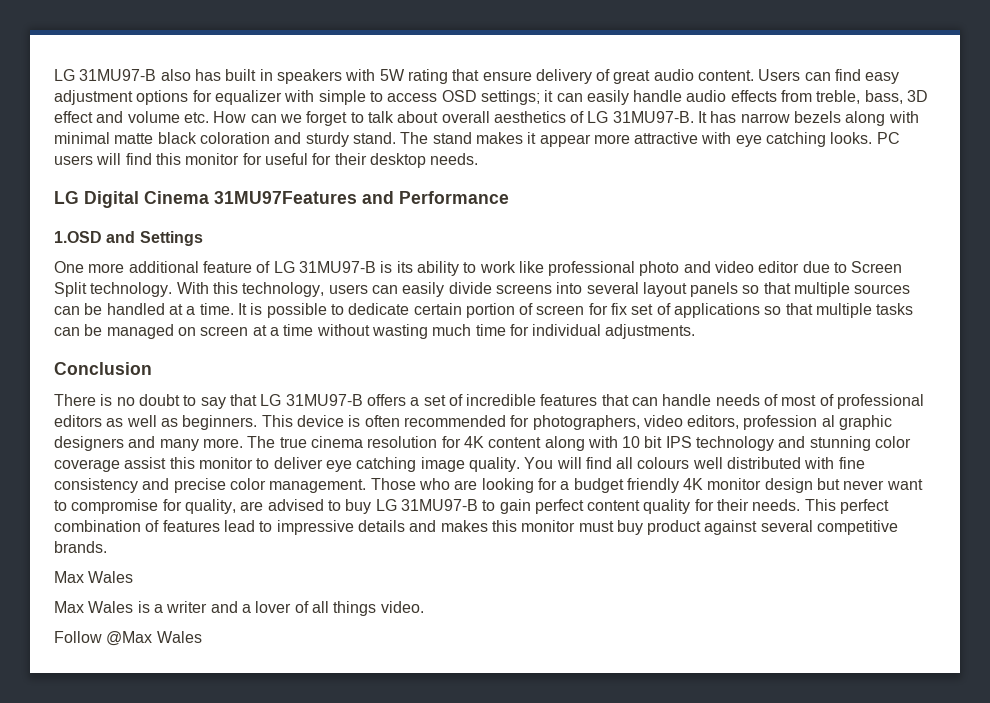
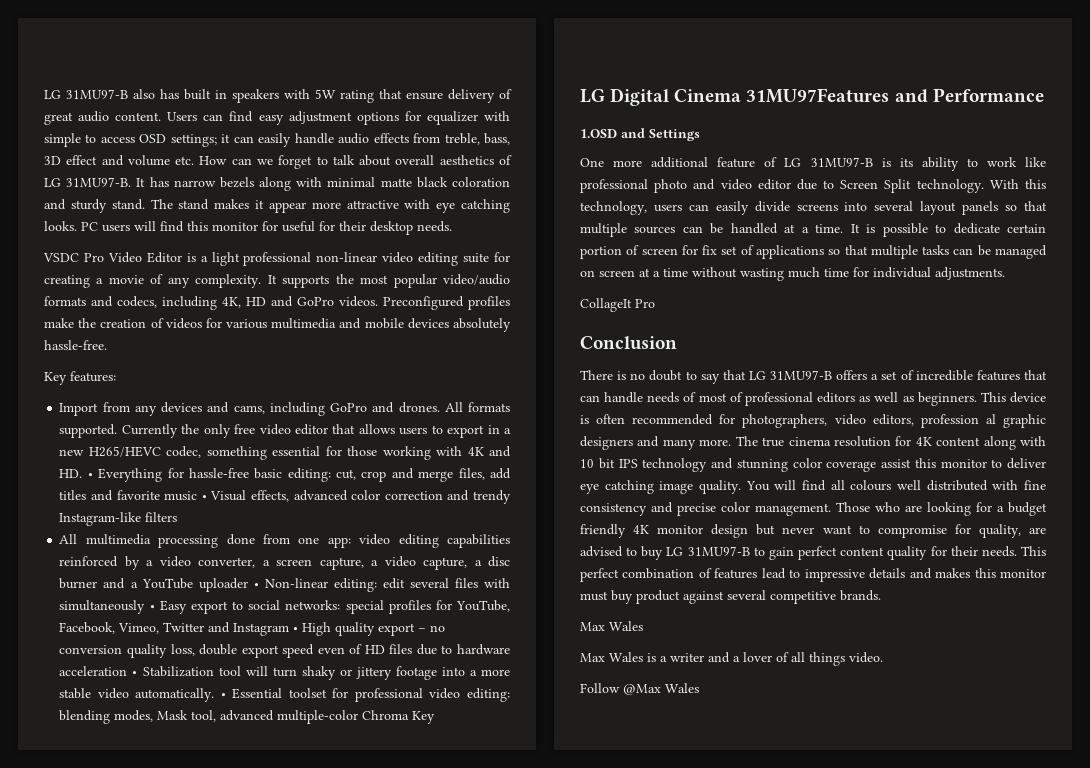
+ VSDC Pro Video Editor is a light professional non-linear video editing suite for creating a movie of any complexity. It supports the most popular video/audio formats and codecs, including 4K, HD and GoPro videos. Preconfigured profiles make the creation of videos for various multimedia and mobile devices absolutely hassle-free.
+ Key features:
+ Import from any devices and cams, including GoPro and drones. All formats supported. Сurrently the only free video editor that allows users to export in a new H265/HEVC codec, something essential for those working with 4K and HD. • Everything for hassle-free basic editing: cut, crop and merge files, add titles and favorite music • Visual effects, advanced color correction and trendy Instagram-like filters
+ All multimedia processing done from one app: video editing capabilities reinforced by a video converter, a screen capture, a video capture, a disc burner and a YouTube uploader • Non-linear editing: edit several files with simultaneously • Easy export to social networks: special profiles for YouTube, Facebook, Vimeo, Twitter and Instagram • High quality export – no conversion quality loss, double export speed even of HD files due to hardware acceleration • Stabilization tool will turn shaky or jittery footage into a more stable video automatically. • Essential toolset for professional video editing: blending modes, Mask tool, advanced multiple-color Chroma Key
+ CollageIt Pro

